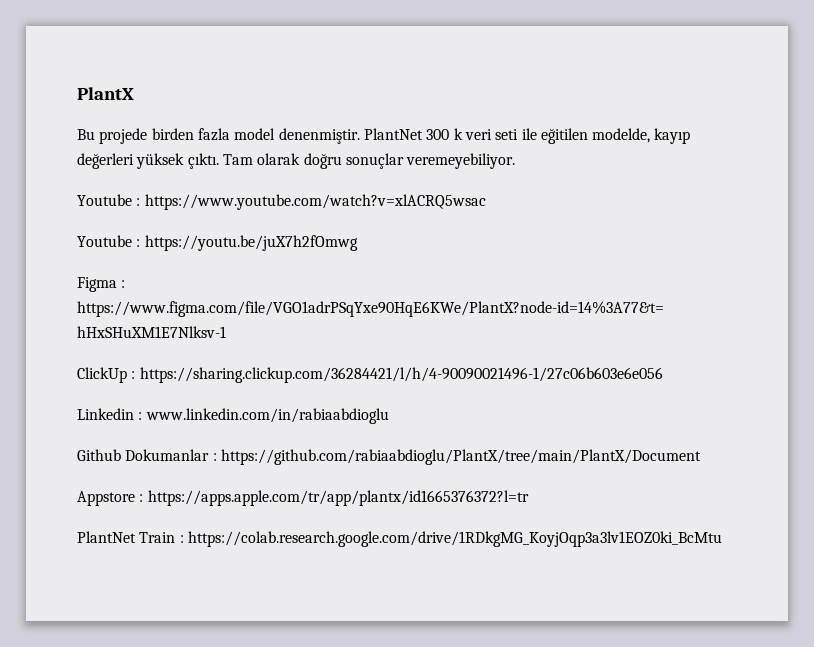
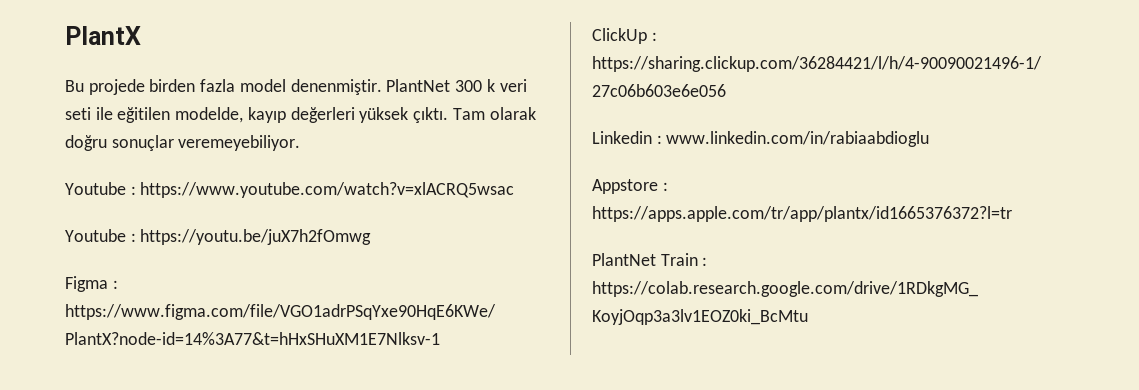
- Github Dokumanlar : https://github.com/rabiaabdioglu/PlantX/tree/main/PlantX/Document

